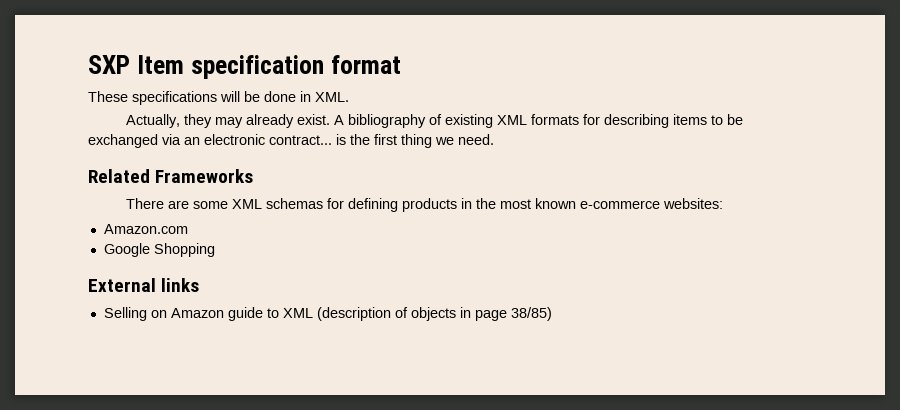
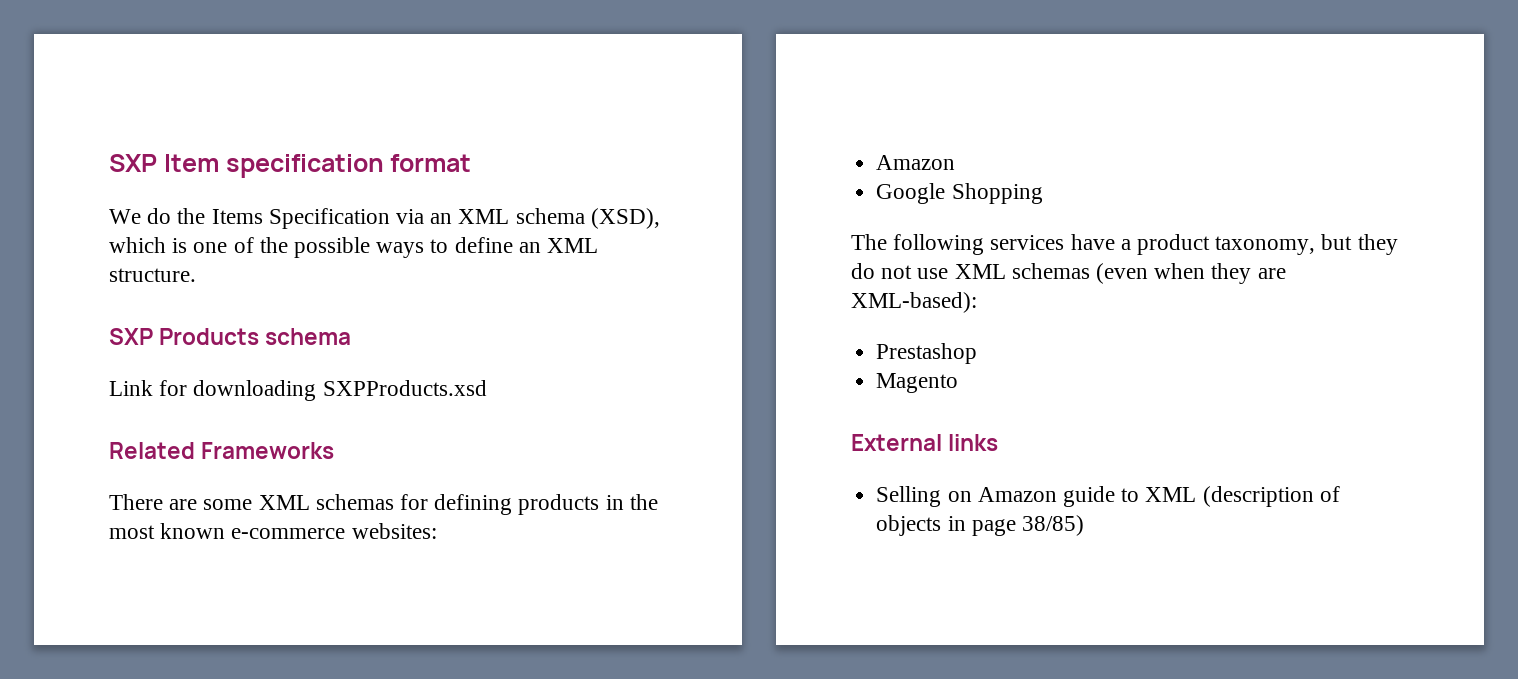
- These specifications will be done in XML.
- Actually, they may already exist. A bibliography of existing XML formats for describing items to be exchanged via an electronic contract... is the first thing we need.
+ We do the Items Specification via an XML schema (XSD), which is one of the possible ways to define an XML structure.
+ SXP Products schema
+ Link for downloading SXPProducts.xsd
  There are some XML schemas for defining products in the most known e-commerce websites:
- Amazon.com
+ Amazon
+ The following services have a product taxonomy, but they do not use XML schemas (even when they are XML-based):
+ Prestashop
+ Magento

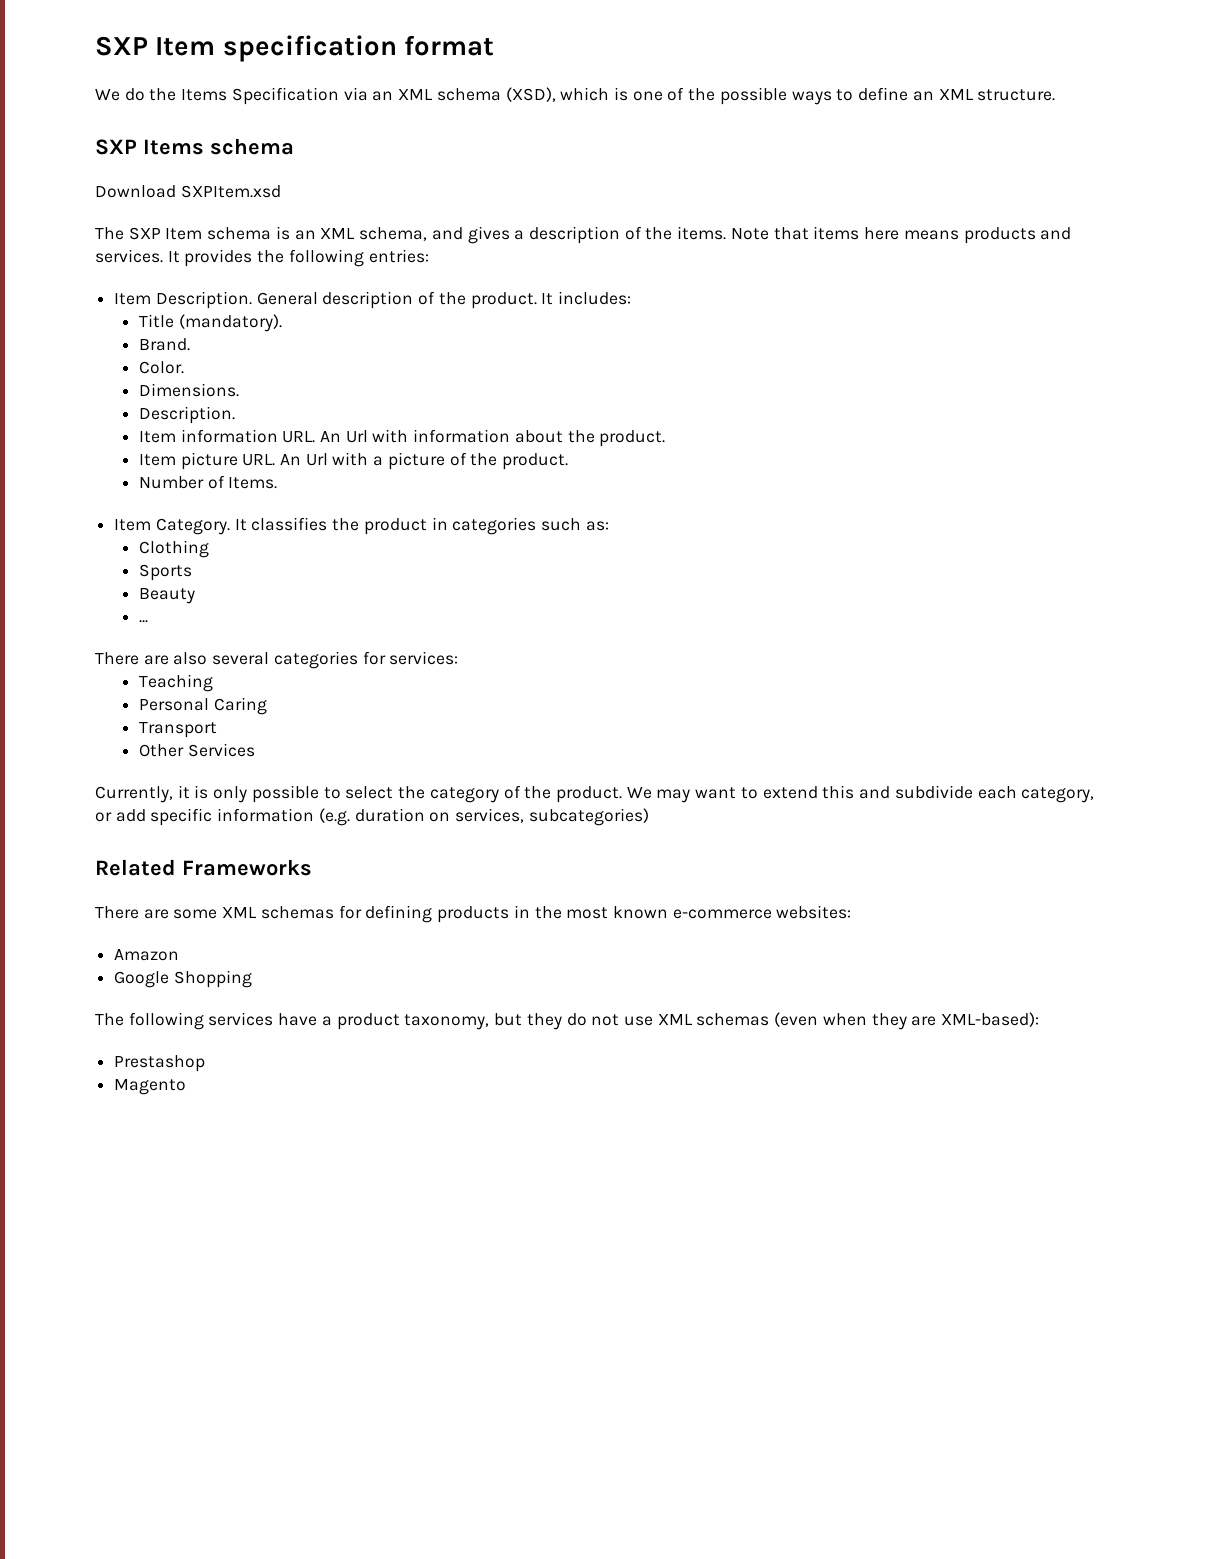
- SXP Products schema
+ SXP Items schema
- Link for downloading SXPProducts.xsd
+ Download SXPItem.xsd
+ The SXP Item schema is an XML schema, and gives a description of the items. Note that items here means products and services. It provides the following entries:
+ Item Description. General description of the product. It includes:
+ Title (mandatory).
+ Brand.
+ Color.
+ Dimensions.
+ Description.
+ Item information URL. An Url with information about the product.
+ Item picture URL. An Url with a picture of the product.
+ Number of Items.
+ Item Category. It classifies the product in categories such as:
+ Clothing
+ Sports
+ Beauty
+ ...
+ There are also several categories for services:
+ Teaching
+ Personal Caring
+ Transport
+ Other Services
+ Currently, it is only possible to select the category of the product. We may want to extend this and subdivide each category, or add specific information (e.g. duration on services, subcategories)
- External links
- Selling on Amazon guide to XML (description of objects in page 38/85)

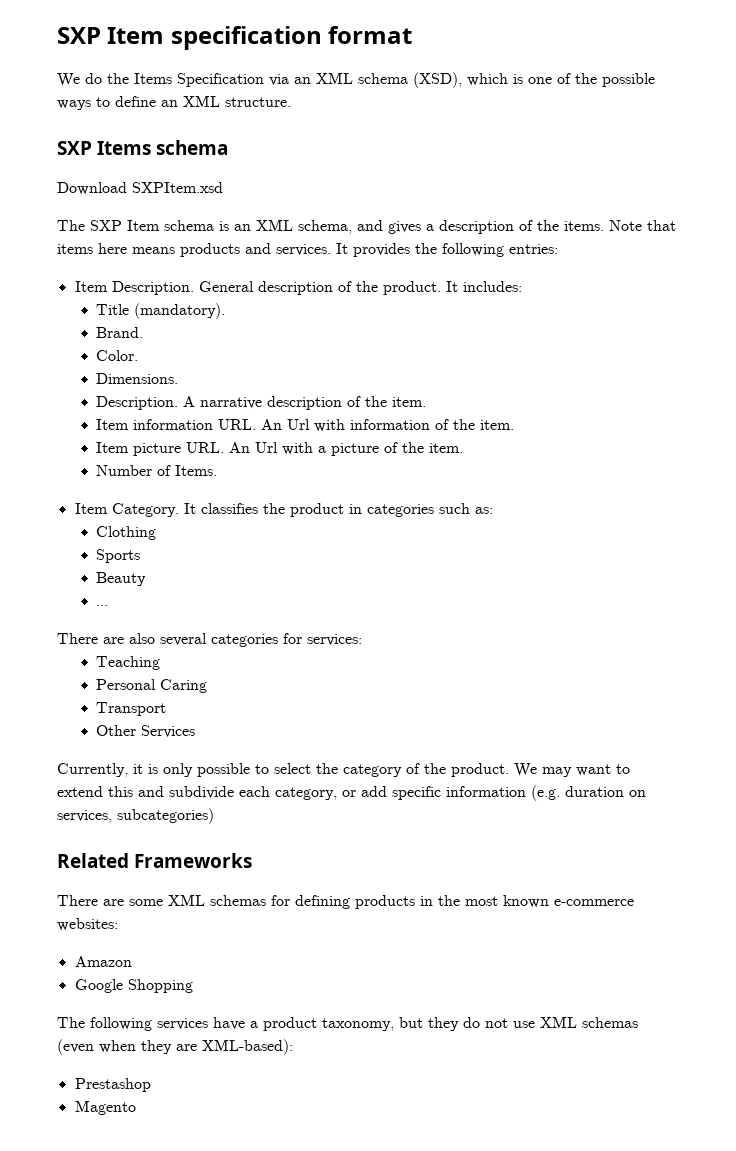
+ A narrative description of the item.
- Item information URL. An Url with information about the product.
+ Item information URL. An Url with information of the item.
- Item picture URL. An Url with a picture of the product.
+ Item picture URL. An Url with a picture of the item.

